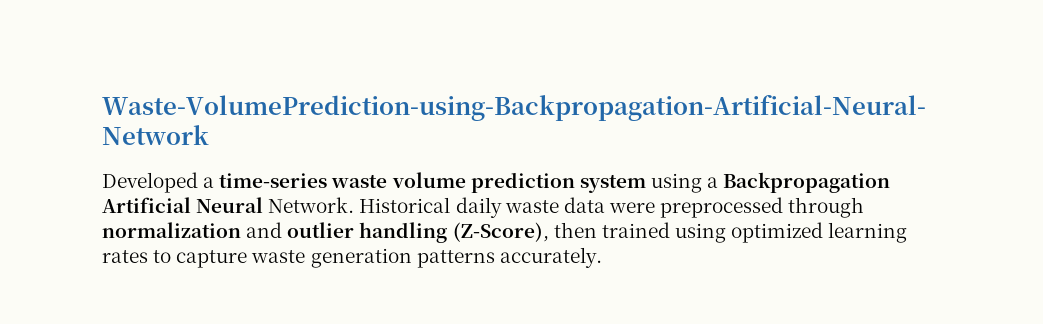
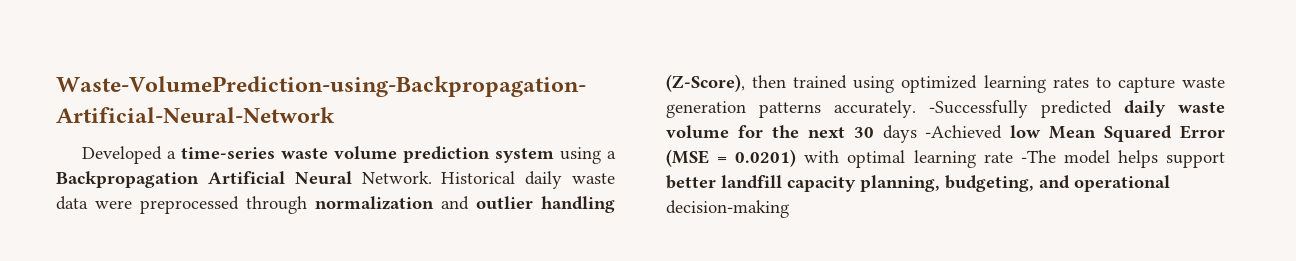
+ -Successfully predicted daily waste volume for the next 30 days -Achieved low Mean Squared Error (MSE = 0.0201) with optimal learning rate -The model helps support better landfill capacity planning, budgeting, and operational decision-making

